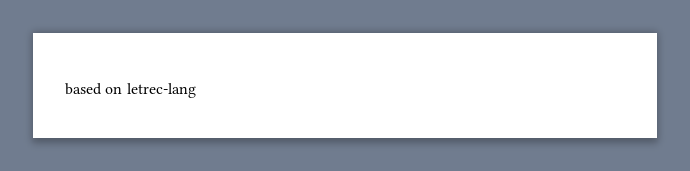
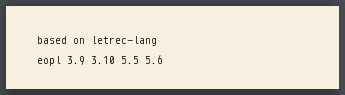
+ eopl 3.9 3.10 5.5 5.6

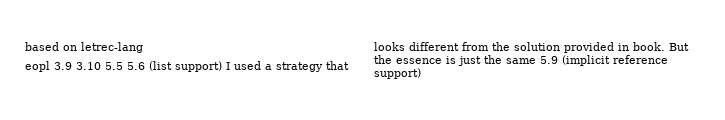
- eopl 3.9 3.10 5.5 5.6
+ eopl 3.9 3.10 5.5 5.6 (list support) I used a strategy that looks different from the solution provided in book. But the essence is just the same 5.9 (implicit reference support)

